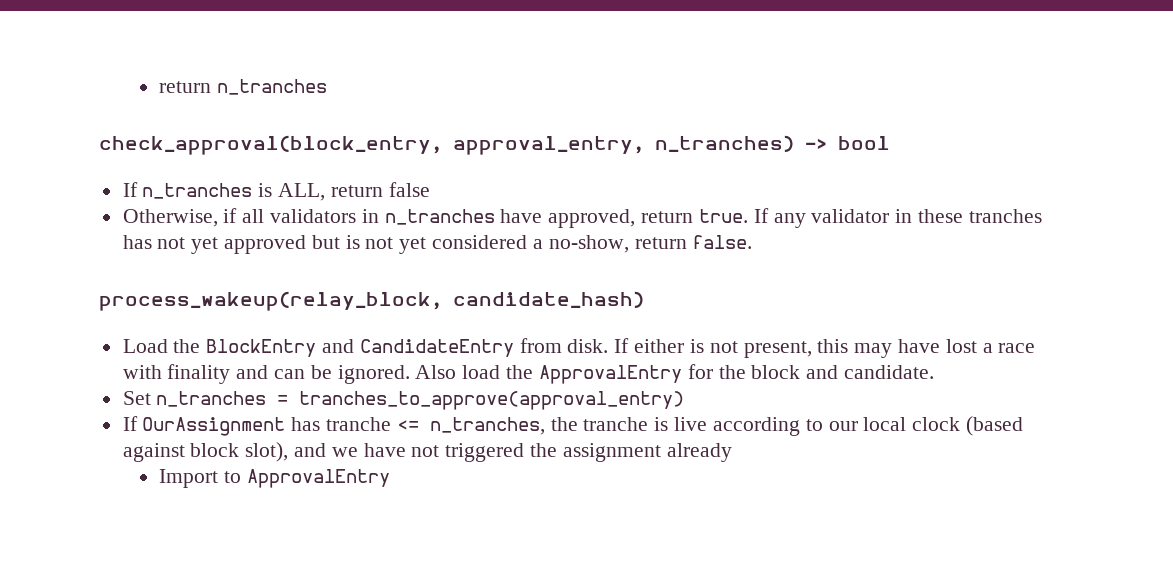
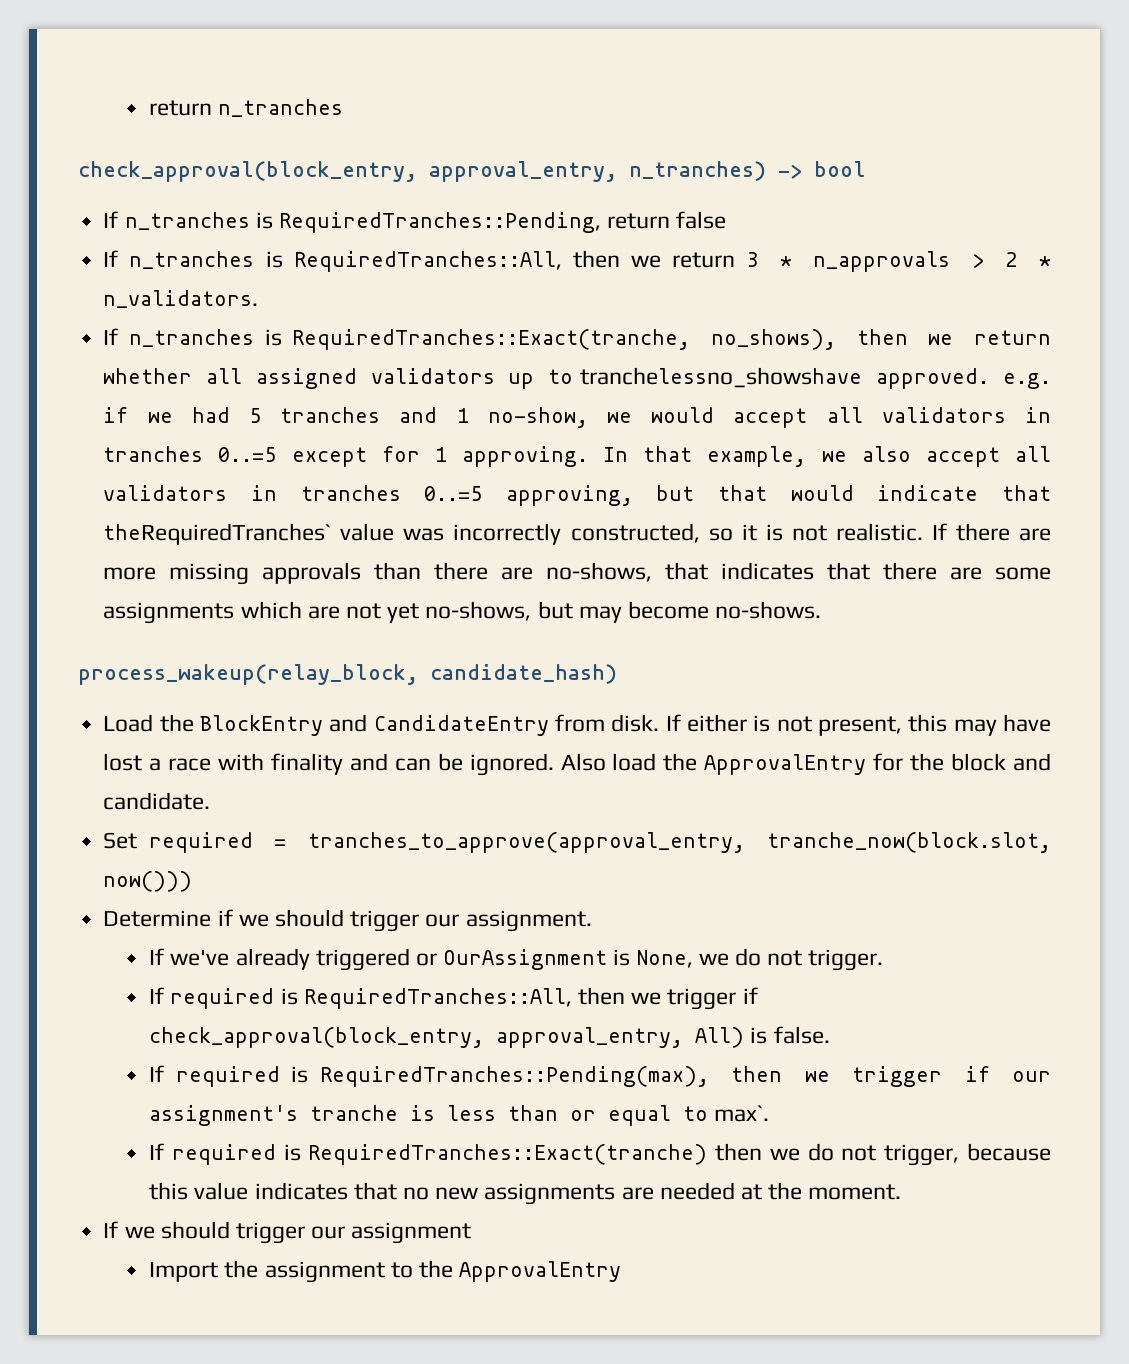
- If n_tranches is ALL, return false
+ If n_tranches is RequiredTranches::Pending, return false
- Otherwise, if all validators in n_tranches have approved, return true. If any validator in these tranches has not yet approved but is not yet considered a no-show, return false.
+ If n_tranches is RequiredTranches::All, then we return 3 * n_approvals > 2 * n_validators.
+ If n_tranches is RequiredTranches::Exact(tranche, no_shows), then we return whether all assigned validators up to tranchelessno_showshave approved. e.g. if we had 5 tranches and 1 no-show, we would accept all validators in tranches 0..=5 except for 1 approving. In that example, we also accept all validators in tranches 0..=5 approving, but that would indicate that theRequiredTranches` value was incorrectly constructed, so it is not realistic. If there are more missing approvals than there are no-shows, that indicates that there are some assignments which are not yet no-shows, but may become no-shows.
- Set n_tranches = tranches_to_approve(approval_entry)
- If OurAssignment has tranche <= n_tranches, the tranche is live according to our local clock (based against block slot), and we have not triggered the assignment already
- Import to ApprovalEntry
+ Set required = tranches_to_approve(approval_entry, tranche_now(block.slot, now()))
+ Determine if we should trigger our assignment.
+ If we've already triggered or OurAssignment is None, we do not trigger.
+ If required is RequiredTranches::All, then we trigger if check_approval(block_entry, approval_entry, All) is false.
+ If required is RequiredTranches::Pending(max), then we trigger if our assignment's tranche is less than or equal to max`.
+ If required is RequiredTranches::Exact(tranche) then we do not trigger, because this value indicates that no new assignments are needed at the moment.
+ If we should trigger our assignment
+ Import the assignment to the ApprovalEntry

